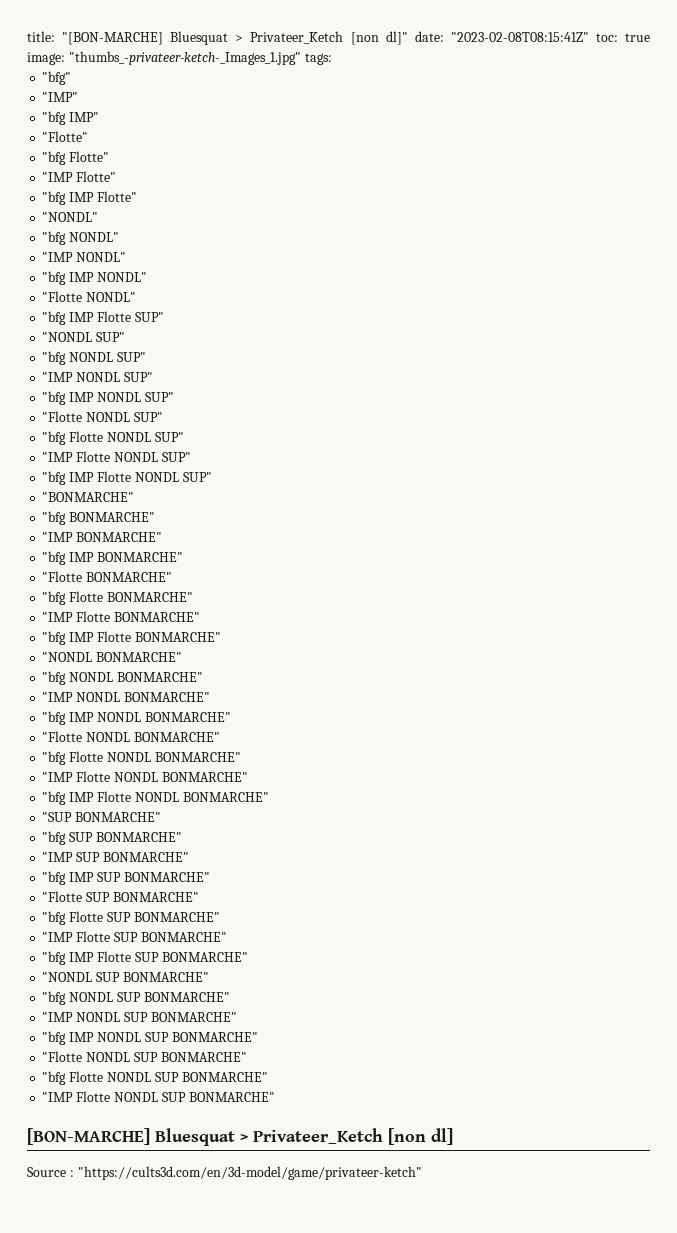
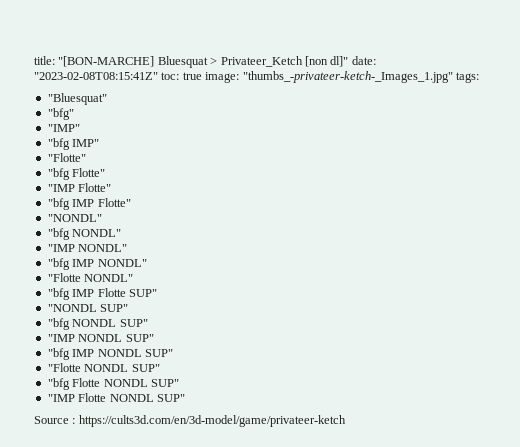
+ "Bluesquat"
- "bfg IMP Flotte NONDL SUP"
- "BONMARCHE"
- "bfg BONMARCHE"
- "IMP BONMARCHE"
- "bfg IMP BONMARCHE"
- "Flotte BONMARCHE"
- "bfg Flotte BONMARCHE"
- "IMP Flotte BONMARCHE"
- "bfg IMP Flotte BONMARCHE"
- "NONDL BONMARCHE"
- "bfg NONDL BONMARCHE"
- "IMP NONDL BONMARCHE"
- "bfg IMP NONDL BONMARCHE"
- "Flotte NONDL BONMARCHE"
- "bfg Flotte NONDL BONMARCHE"
- "IMP Flotte NONDL BONMARCHE"
- "bfg IMP Flotte NONDL BONMARCHE"
- "SUP BONMARCHE"
- "bfg SUP BONMARCHE"
- "IMP SUP BONMARCHE"
- "bfg IMP SUP BONMARCHE"
- "Flotte SUP BONMARCHE"
- "bfg Flotte SUP BONMARCHE"
- "IMP Flotte SUP BONMARCHE"
- "bfg IMP Flotte SUP BONMARCHE"
- "NONDL SUP BONMARCHE"
- "bfg NONDL SUP BONMARCHE"
- "IMP NONDL SUP BONMARCHE"
- "bfg IMP NONDL SUP BONMARCHE"
- "Flotte NONDL SUP BONMARCHE"
- "bfg Flotte NONDL SUP BONMARCHE"
- "IMP Flotte NONDL SUP BONMARCHE"
- [BON-MARCHE] Bluesquat > Privateer_Ketch [non dl]
- Source : "https://cults3d.com/en/3d-model/game/privateer-ketch"
+ Source : https://cults3d.com/en/3d-model/game/privateer-ketch

